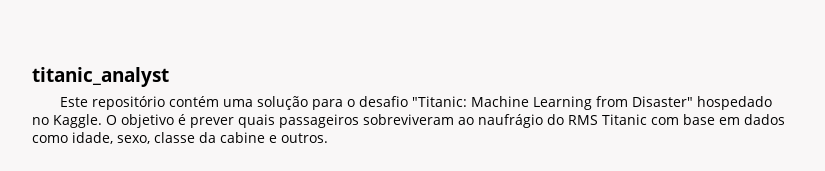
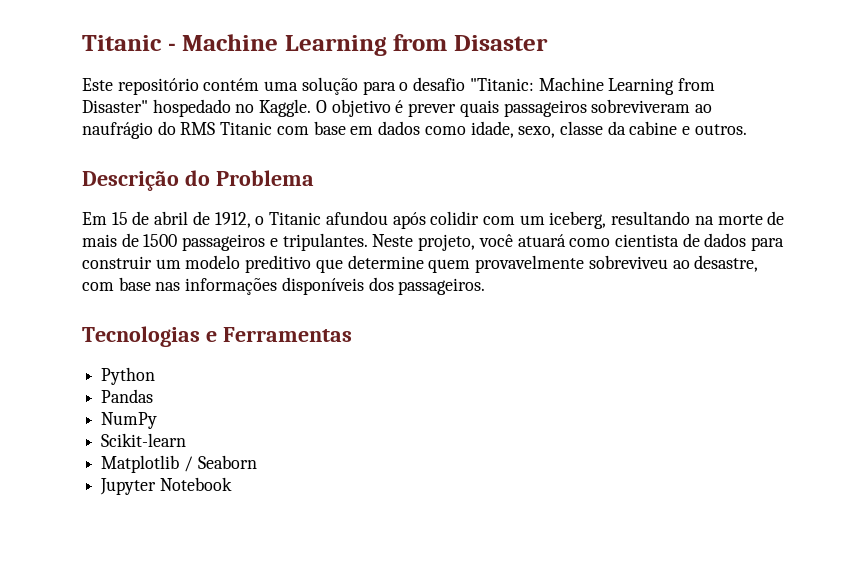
- titanic_analyst
+ Titanic - Machine Learning from Disaster
+ Descrição do Problema
+ Em 15 de abril de 1912, o Titanic afundou após colidir com um iceberg, resultando na morte de mais de 1500 passageiros e tripulantes. Neste projeto, você atuará como cientista de dados para construir um modelo preditivo que determine quem provavelmente sobreviveu ao desastre, com base nas informações disponíveis dos passageiros.
+ Tecnologias e Ferramentas
+ Python
+ Pandas
+ NumPy
+ Scikit-learn
+ Matplotlib / Seaborn
+ Jupyter Notebook

